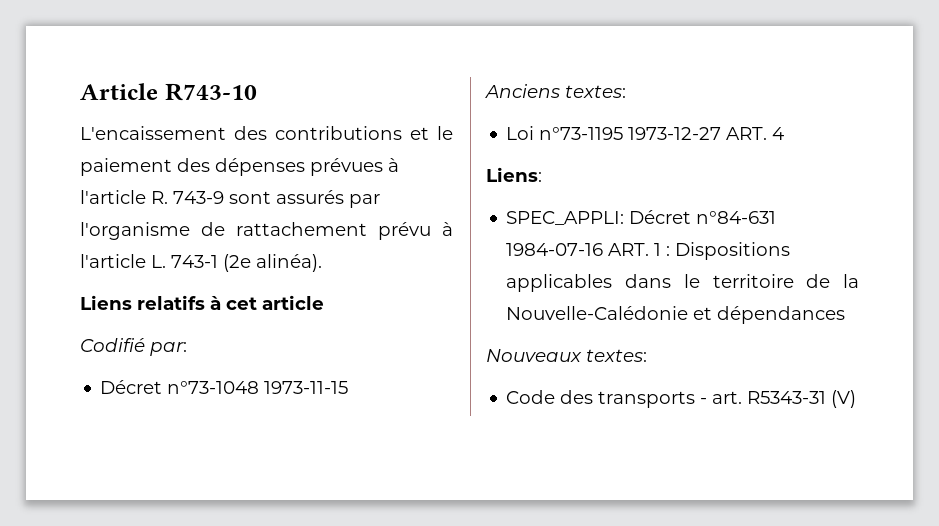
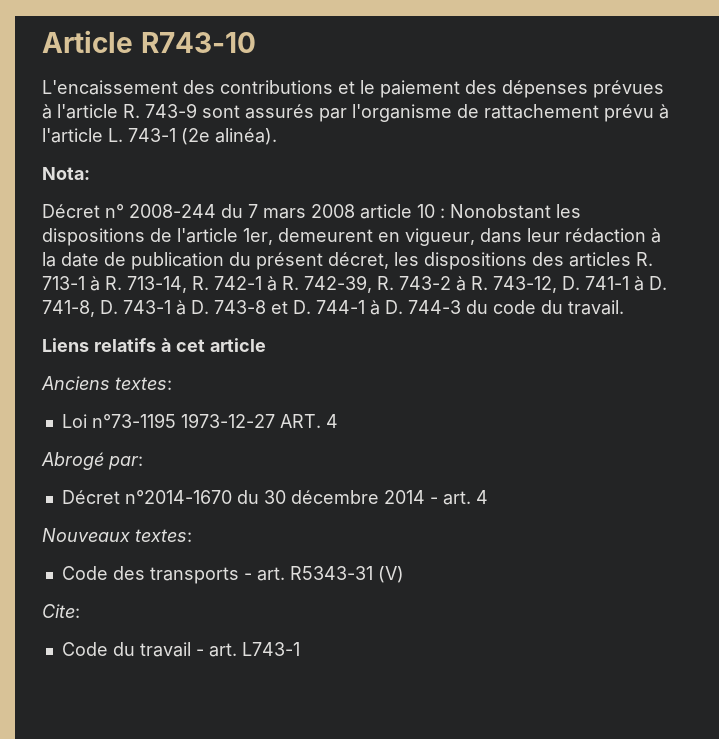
+ Nota:
+ Décret n° 2008-244 du 7 mars 2008 article 10 : Nonobstant les dispositions de l'article 1er, demeurent en vigueur, dans leur rédaction à la date de publication du présent décret, les dispositions des articles R. 713-1 à R. 713-14, R. 742-1 à R. 742-39, R. 743-2 à R. 743-12, D. 741-1 à D. 741-8, D. 743-1 à D. 743-8 et D. 744-1 à D. 744-3 du code du travail.
- Codifié par:
- Décret n°73-1048 1973-11-15
- Liens:
- SPEC_APPLI: Décret n°84-631 1984-07-16 ART. 1 : Dispositions applicables dans le territoire de la Nouvelle-Calédonie et dépendances
+ Abrogé par:
+ Décret n°2014-1670 du 30 décembre 2014 - art. 4
+ Cite:
+ Code du travail - art. L743-1

